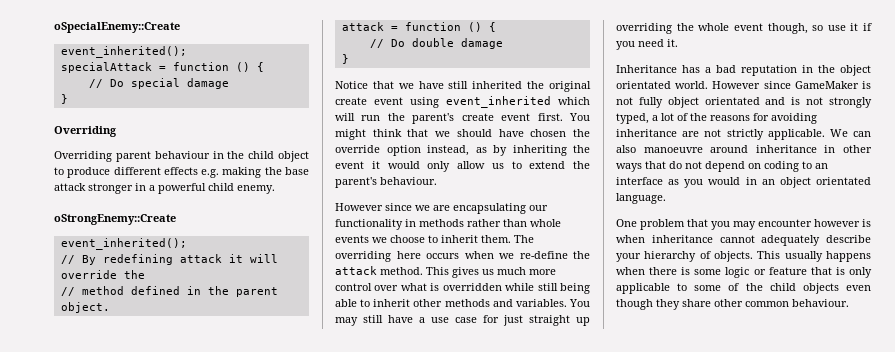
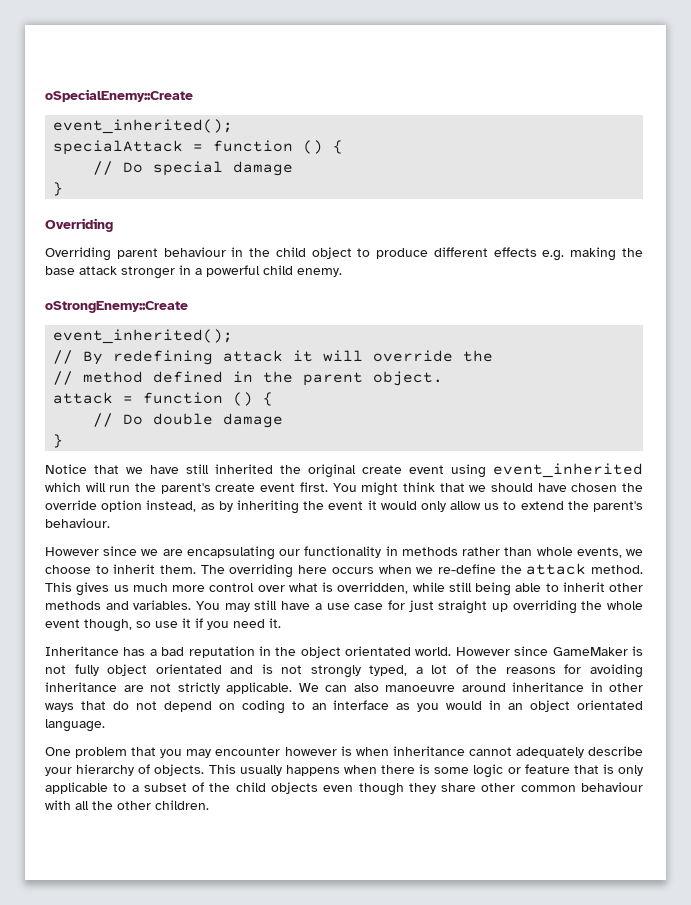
- However since we are encapsulating our functionality in methods rather than whole events we choose to inherit them.
+ However since we are encapsulating our functionality in methods rather than whole events, we choose to inherit them.
- This gives us much more control over what is overridden while still being able to inherit other methods and variables.
+ This gives us much more control over what is overridden, while still being able to inherit other methods and variables.
- This usually happens when there is some logic or feature that is only applicable to some of the child objects even though they share other common behaviour.
+ This usually happens when there is some logic or feature that is only applicable to a subset of the child objects even though they share other common behaviour with all the other children.

